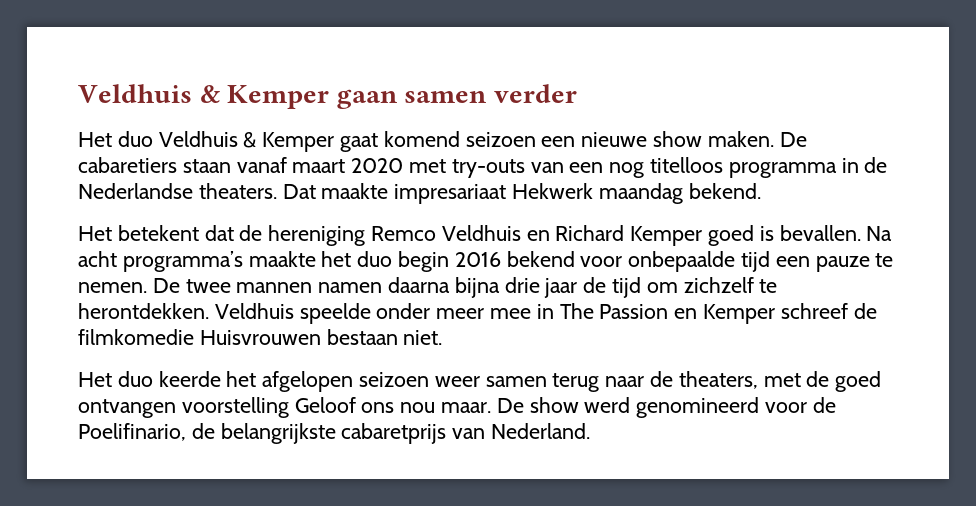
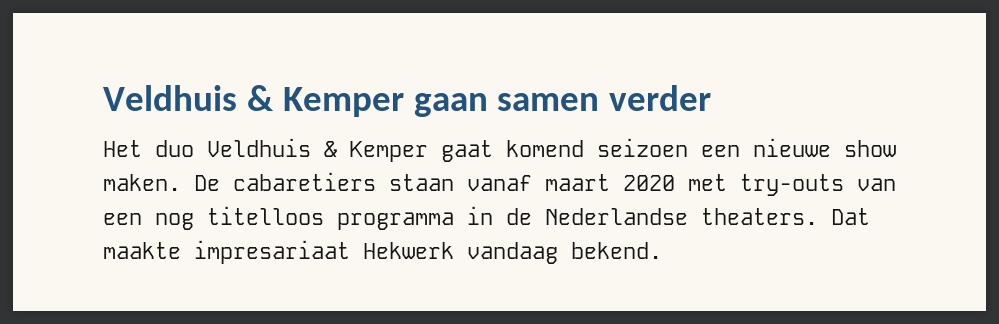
- Dat maakte impresariaat Hekwerk maandag bekend.
+ Dat maakte impresariaat Hekwerk vandaag bekend.
- Het betekent dat de hereniging Remco Veldhuis en Richard Kemper goed is bevallen. Na acht programma’s maakte het duo begin 2016 bekend voor onbepaalde tijd een pauze te nemen. De twee mannen namen daarna bijna drie jaar de tijd om zichzelf te herontdekken. Veldhuis speelde onder meer mee in The Passion en Kemper schreef de filmkomedie Huisvrouwen bestaan niet.
- Het duo keerde het afgelopen seizoen weer samen terug naar de theaters, met de goed ontvangen voorstelling Geloof ons nou maar. De show werd genomineerd voor de Poelifinario, de belangrijkste cabaretprijs van Nederland.

